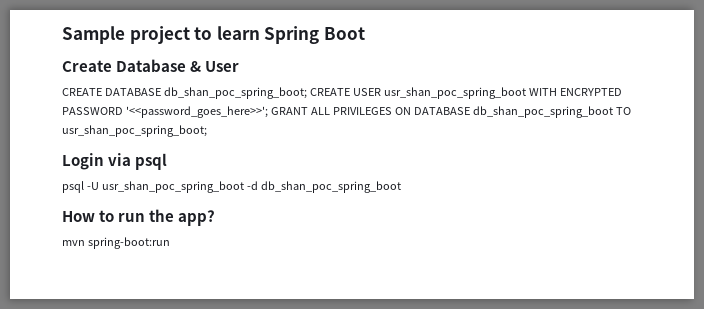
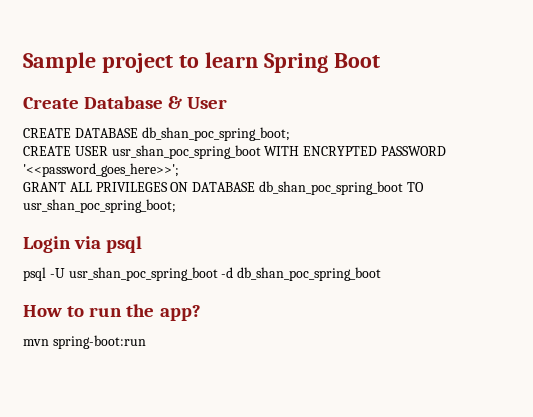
- CREATE DATABASE db_shan_poc_spring_boot; CREATE USER usr_shan_poc_spring_boot WITH ENCRYPTED PASSWORD '<<password_goes_here>>'; GRANT ALL PRIVILEGES ON DATABASE db_shan_poc_spring_boot TO usr_shan_poc_spring_boot;
+ CREATE DATABASE db_shan_poc_spring_boot;
+ CREATE USER usr_shan_poc_spring_boot WITH ENCRYPTED PASSWORD '<<password_goes_here>>';
+ GRANT ALL PRIVILEGES ON DATABASE db_shan_poc_spring_boot TO usr_shan_poc_spring_boot;

